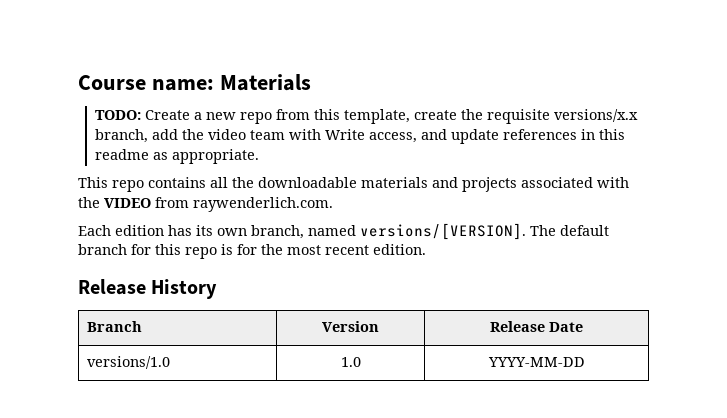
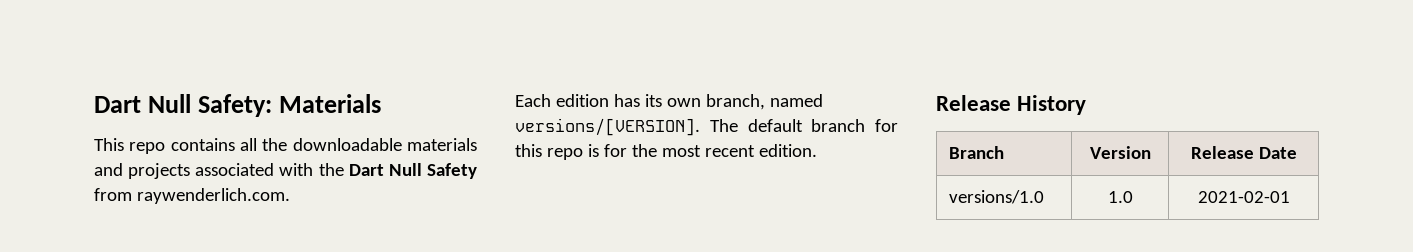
- Course name: Materials
- TODO: Create a new repo from this template, create the requisite versions/x.x branch, add the video team with Write access, and update references in this readme as appropriate.
+ Dart Null Safety: Materials
- This repo contains all the downloadable materials and projects associated with the VIDEO from raywenderlich.com.
+ This repo contains all the downloadable materials and projects associated with the Dart Null Safety from raywenderlich.com.
- versions/1.0 | 1.0 | YYYY-MM-DD
+ versions/1.0 | 1.0 | 2021-02-01

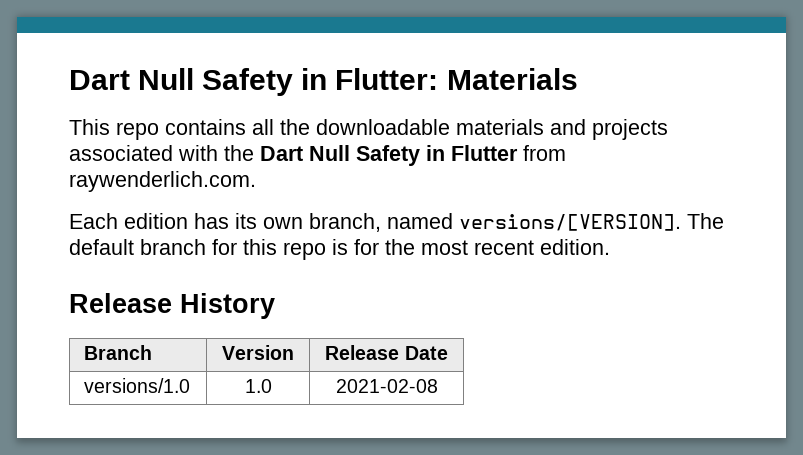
- Dart Null Safety: Materials
+ Dart Null Safety in Flutter: Materials
- This repo contains all the downloadable materials and projects associated with the Dart Null Safety from raywenderlich.com.
+ This repo contains all the downloadable materials and projects associated with the Dart Null Safety in Flutter from raywenderlich.com.
- versions/1.0 | 1.0 | 2021-02-01
+ versions/1.0 | 1.0 | 2021-02-08

